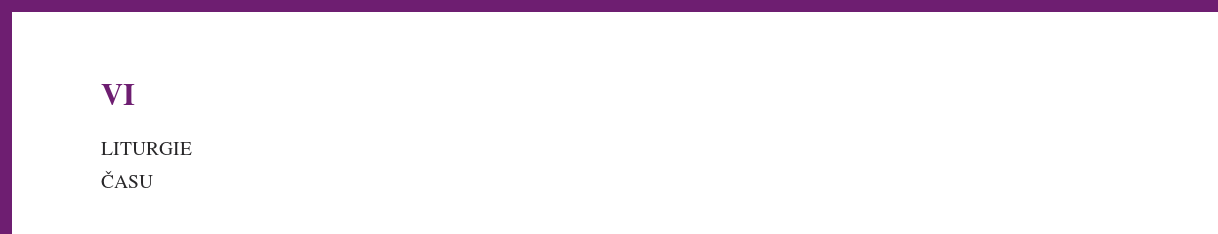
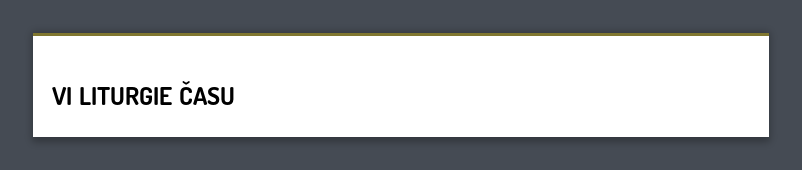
- VI
- LITURGIE
- ČASU
+ VI LITURGIE ČASU

